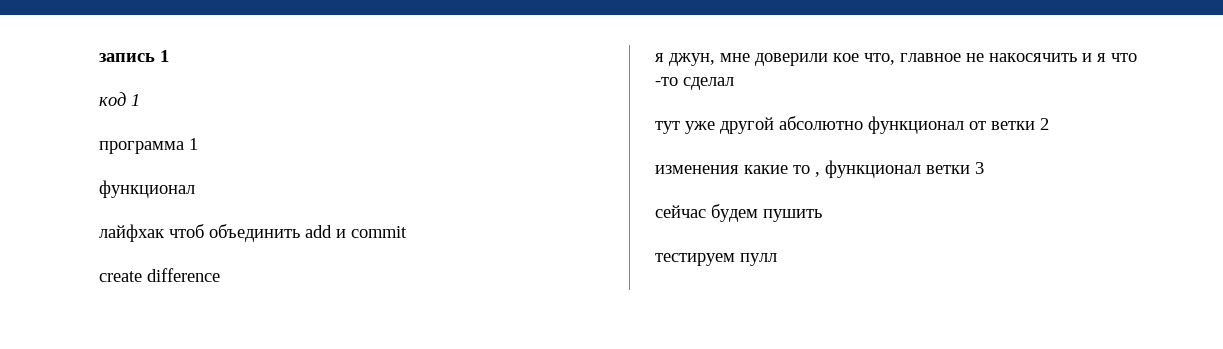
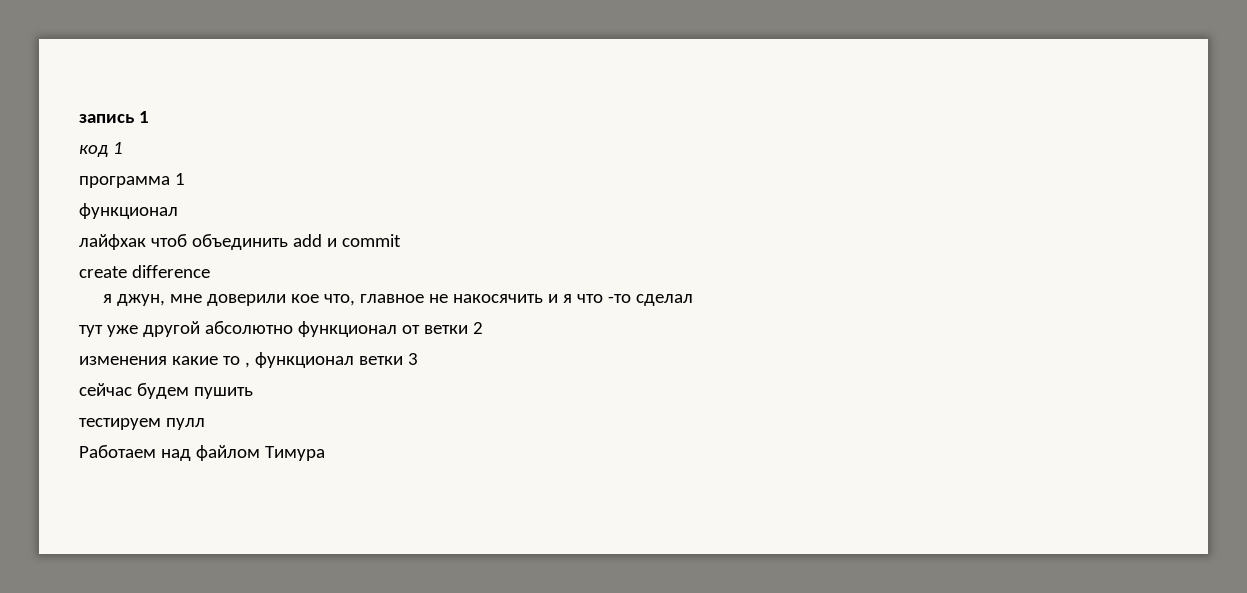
+ Работаем над файлом Тимура

